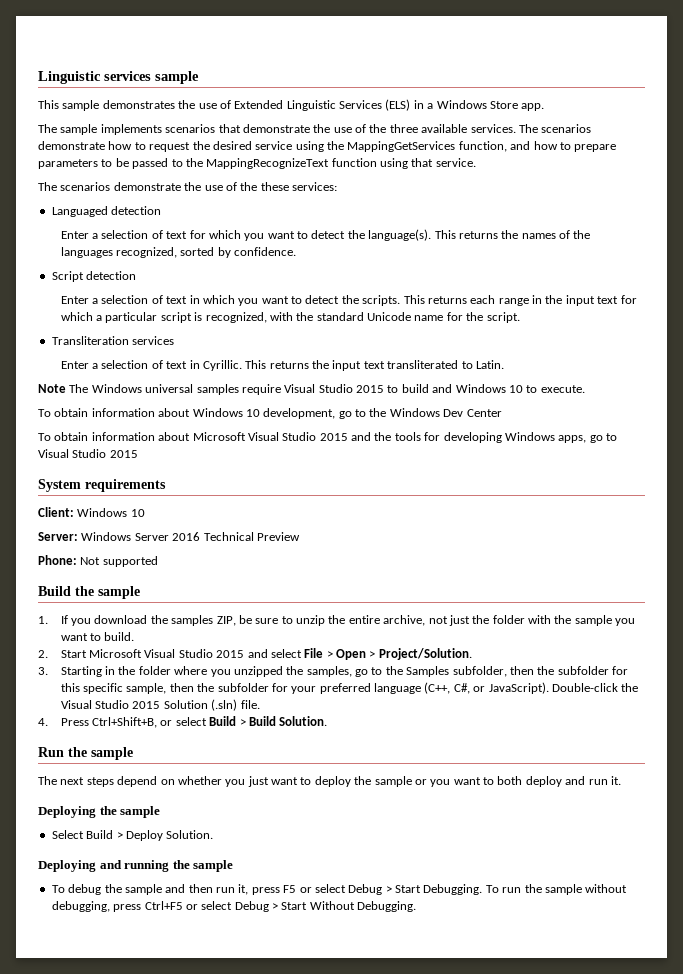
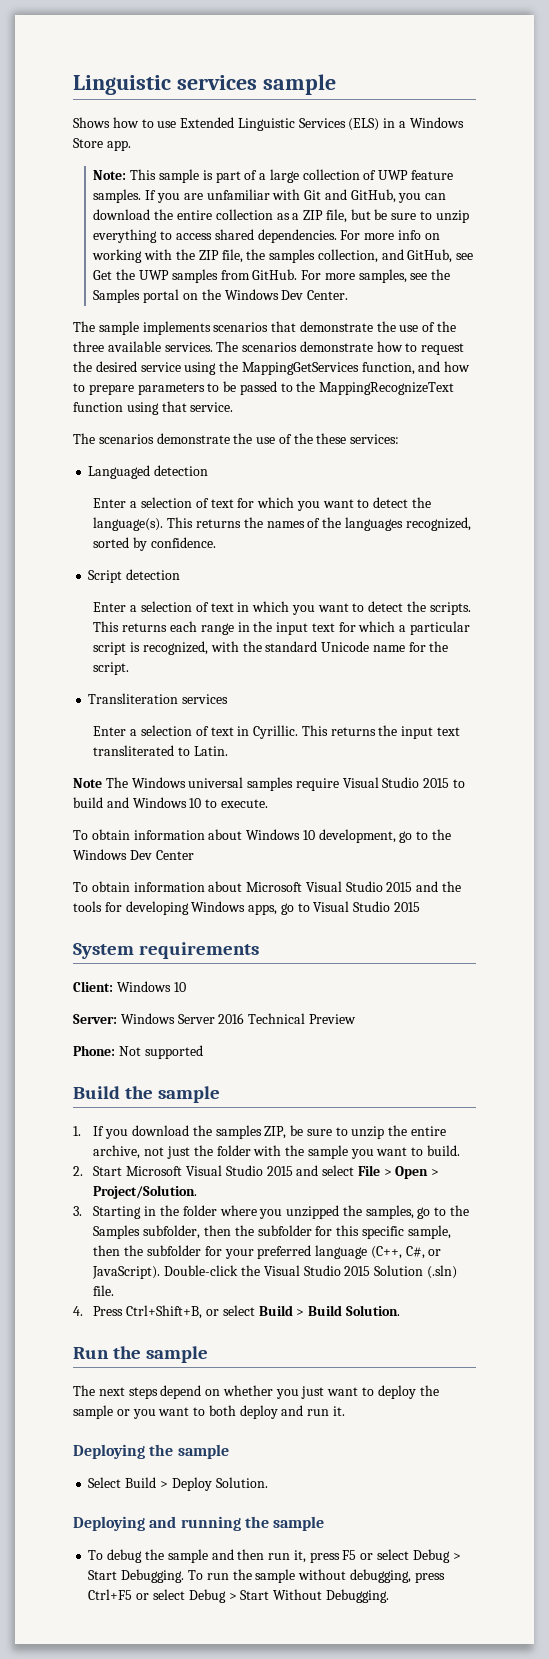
- This sample demonstrates the use of Extended Linguistic Services (ELS) in a Windows Store app.
+ Shows how to use Extended Linguistic Services (ELS) in a Windows Store app.
+ Note: This sample is part of a large collection of UWP feature samples. If you are unfamiliar with Git and GitHub, you can download the entire collection as a ZIP file, but be sure to unzip everything to access shared dependencies. For more info on working with the ZIP file, the samples collection, and GitHub, see Get the UWP samples from GitHub. For more samples, see the Samples portal on the Windows Dev Center.

